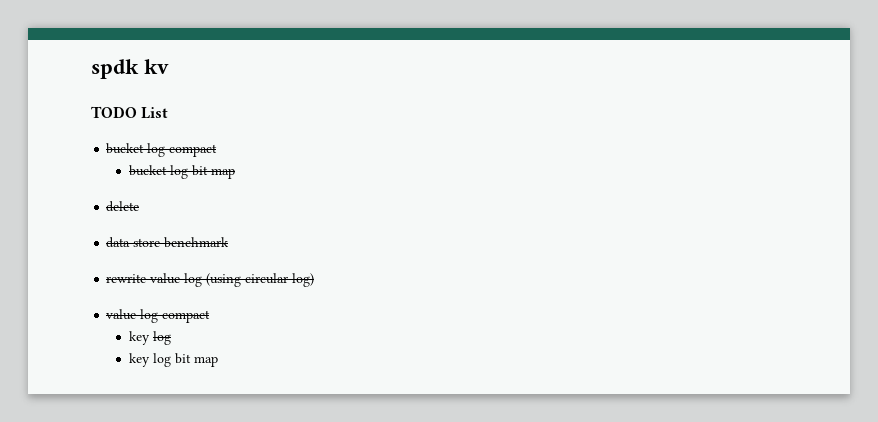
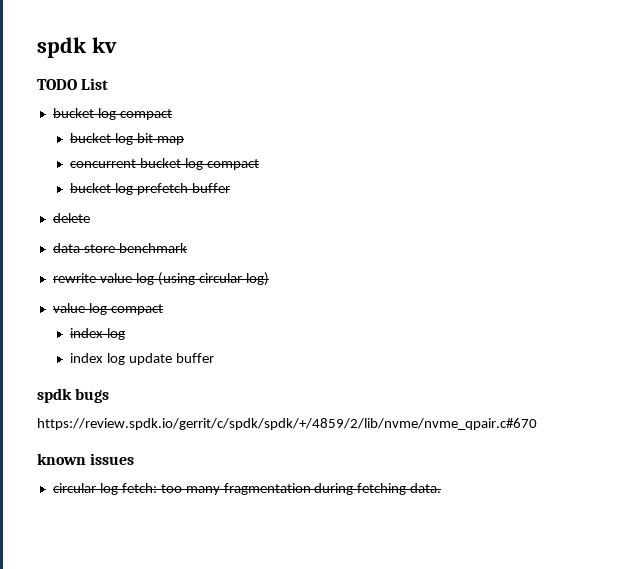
+ concurrent bucket log compact
+ bucket log prefetch buffer
  value log compact
- key log
+ index log
- key log bit map
+ index log update buffer
+ spdk bugs
+ https://review.spdk.io/gerrit/c/spdk/spdk/+/4859/2/lib/nvme/nvme_qpair.c#670
+ known issues
+ circular log fetch: too many fragmentation during fetching data.

